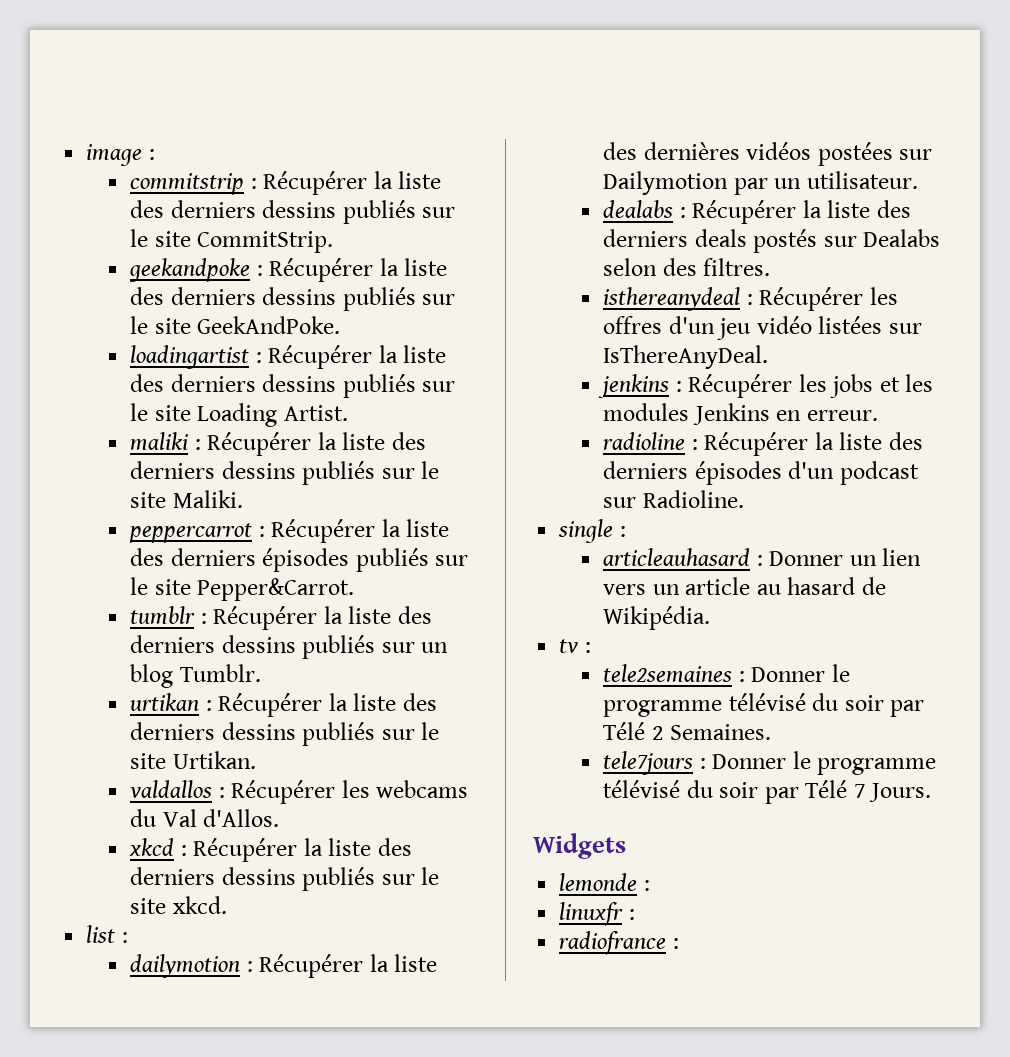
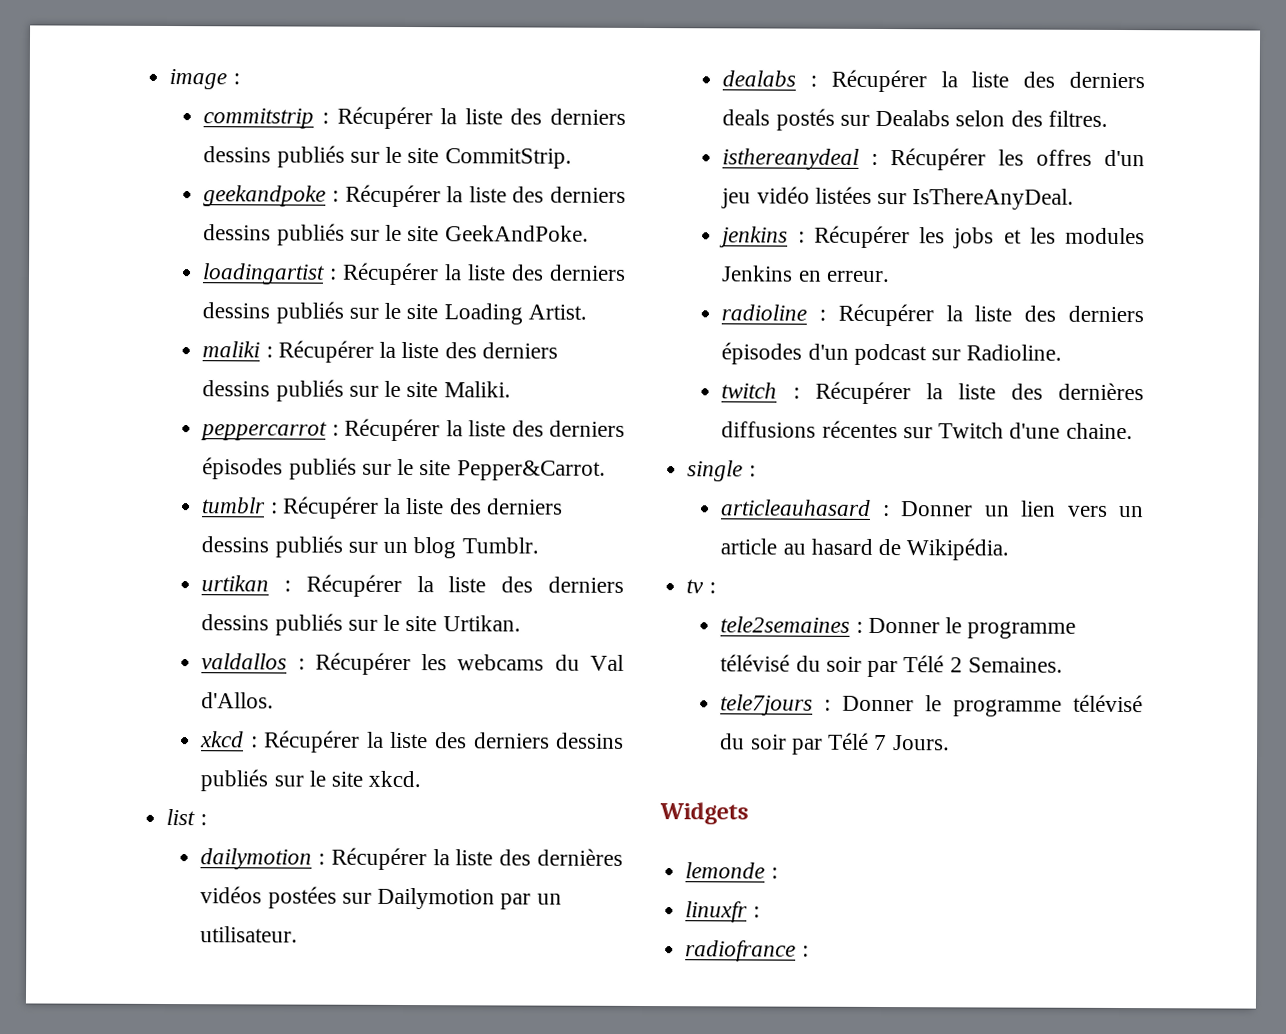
+ twitch : Récupérer la liste des dernières diffusions récentes sur Twitch d'une chaine.

